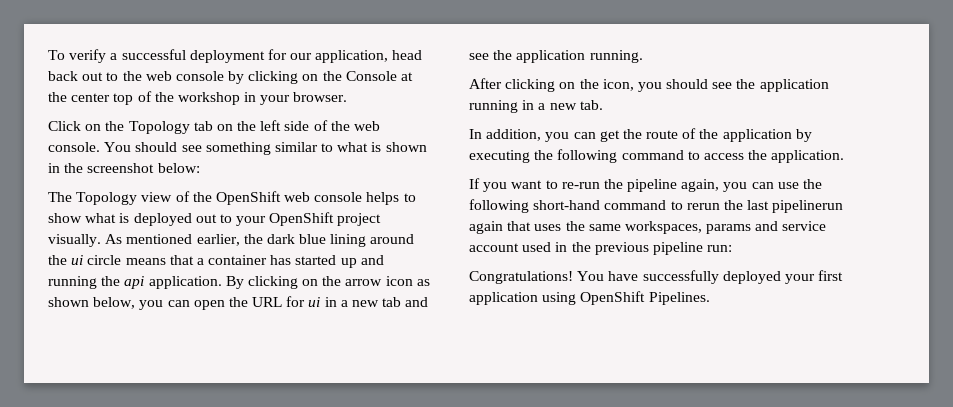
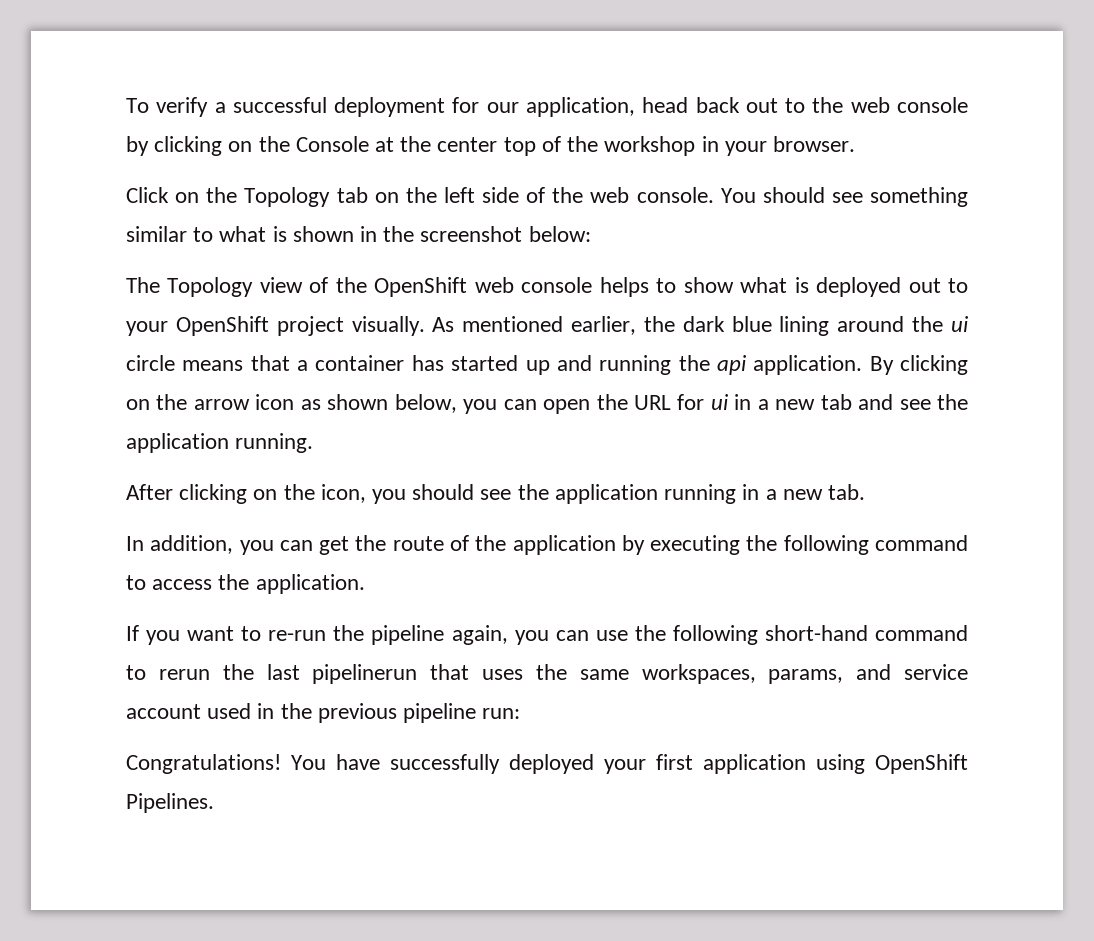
- If you want to re-run the pipeline again, you can use the following short-hand command to rerun the last pipelinerun again that uses the same workspaces, params and service account used in the previous pipeline run:
+ If you want to re-run the pipeline again, you can use the following short-hand command to rerun the last pipelinerun that uses the same workspaces, params, and service account used in the previous pipeline run:

